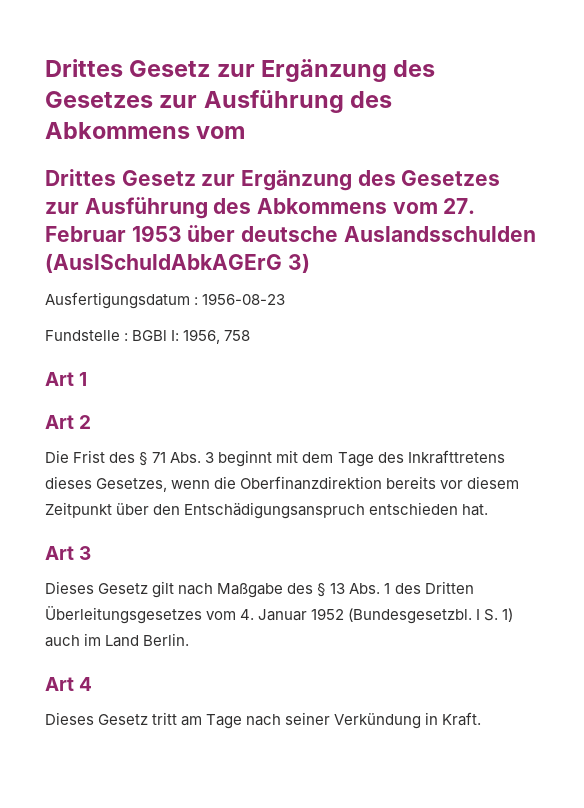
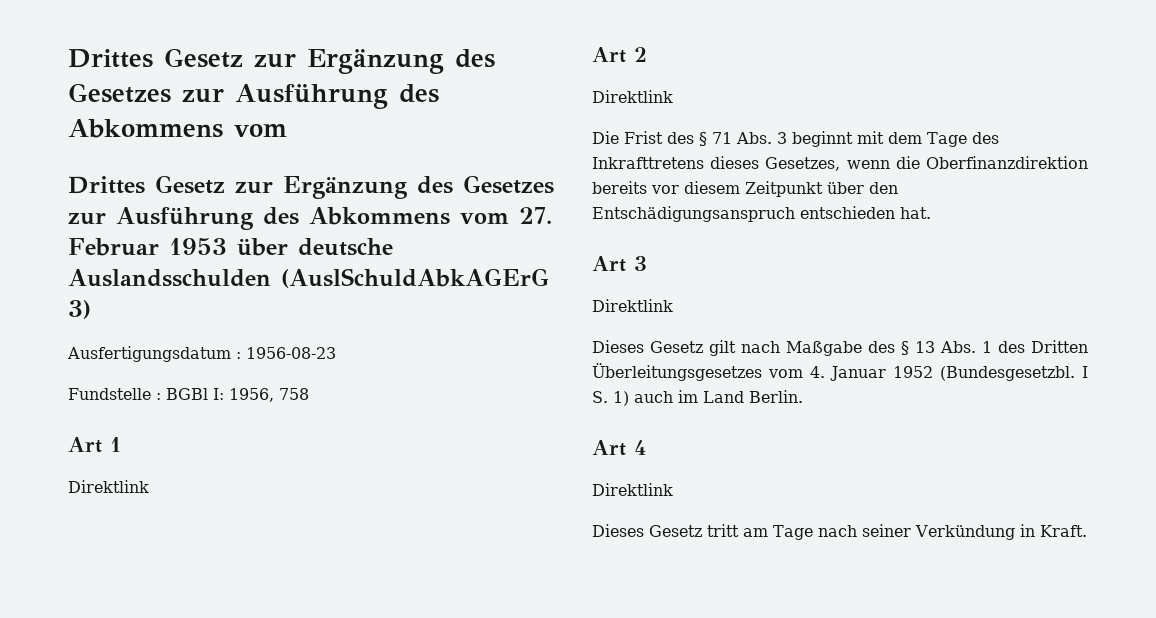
  Art 1
+ Direktlink
  Art 2
+ Direktlink
  Art 3
+ Direktlink
  Art 4
+ Direktlink

